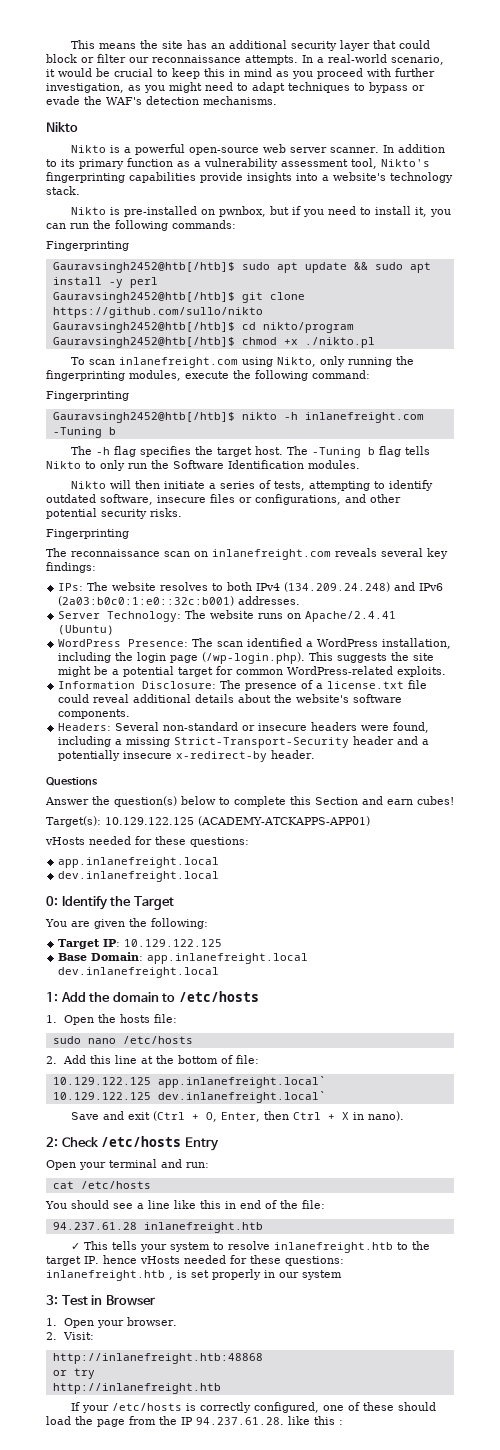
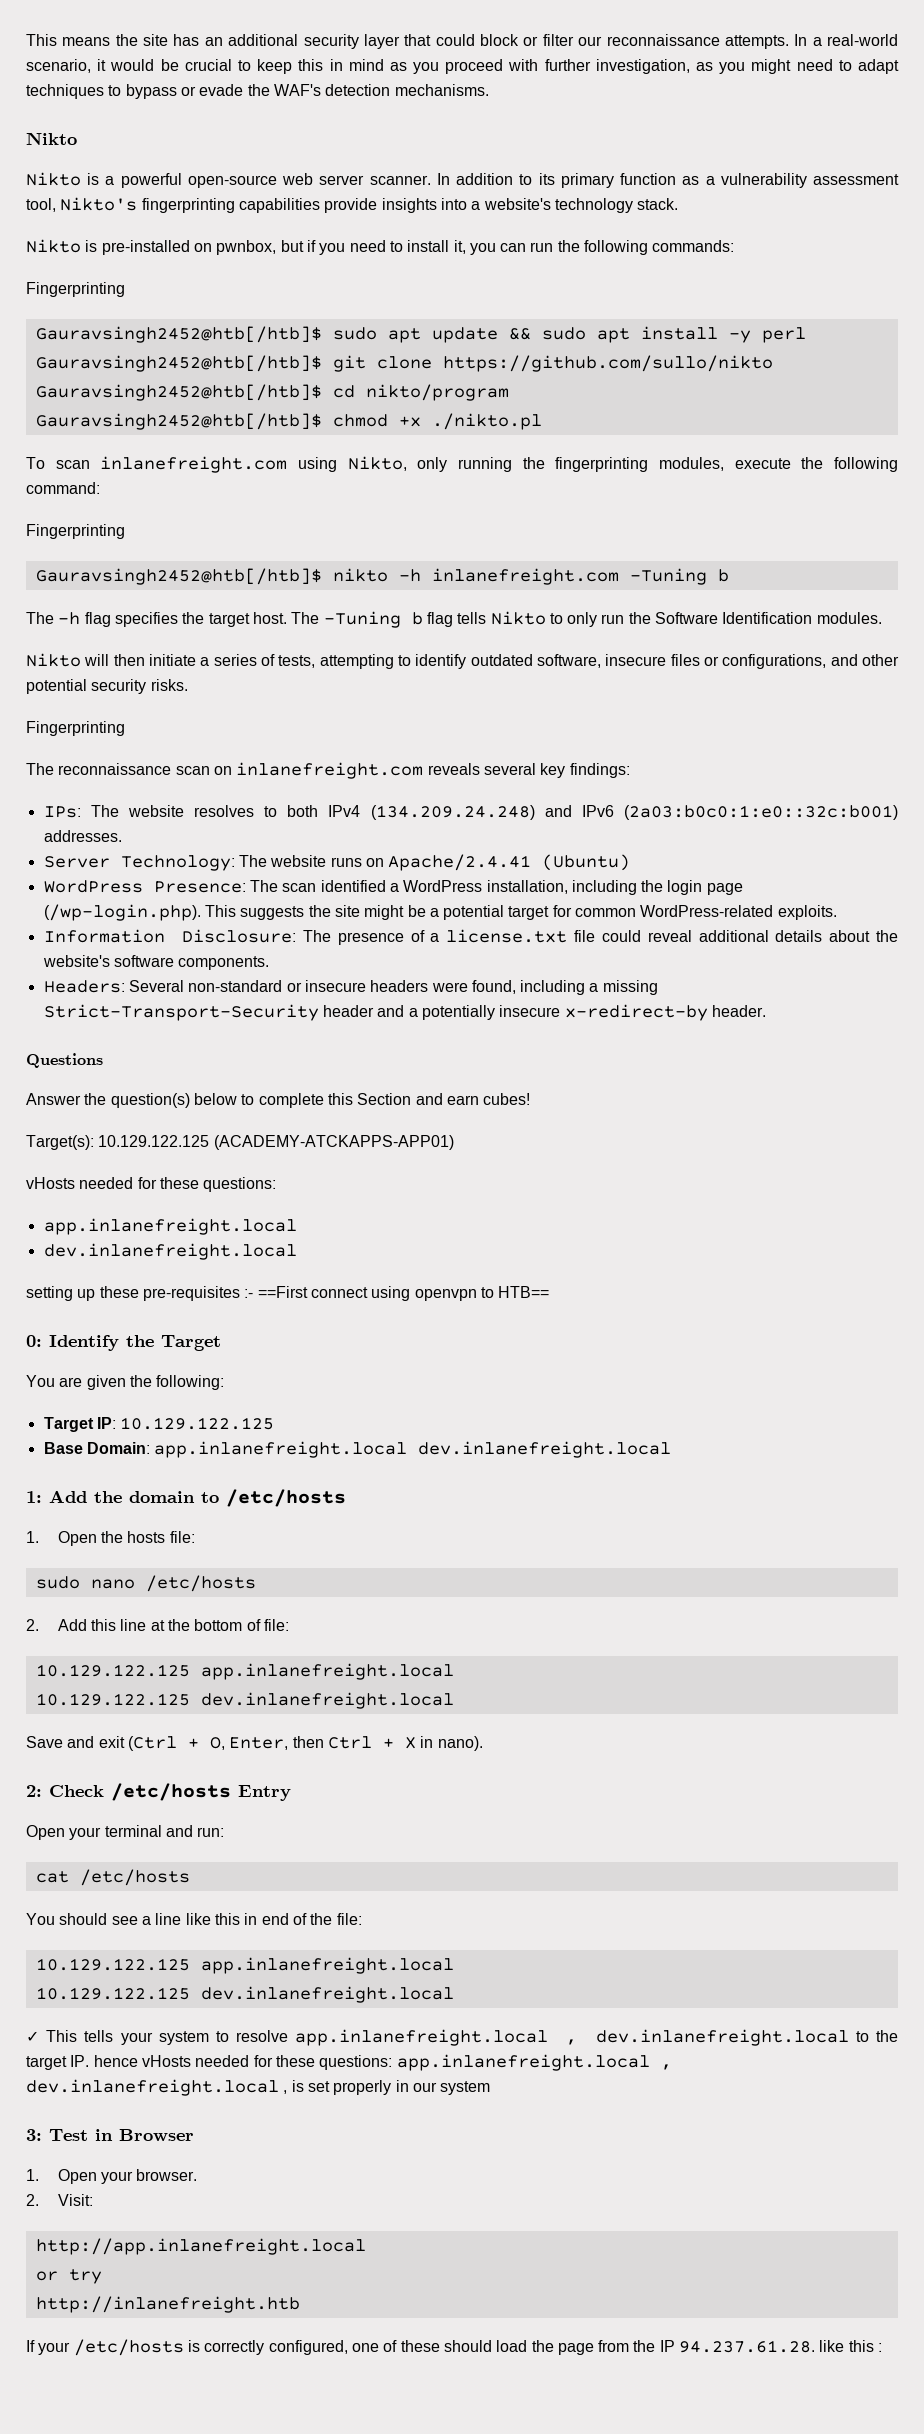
+ setting up these pre-requisites :- ==First connect using openvpn to HTB==
  2. Add this line at the bottom of file:
- 10.129.122.125 app.inlanefreight.local`
- 10.129.122.125 dev.inlanefreight.local`
+ 10.129.122.125 app.inlanefreight.local
+ 10.129.122.125 dev.inlanefreight.local
  You should see a line like this in end of the file:
- 94.237.61.28 inlanefreight.htb
+ 10.129.122.125 app.inlanefreight.local
+ 10.129.122.125 dev.inlanefreight.local
- ✓ This tells your system to resolve inlanefreight.htb to the target IP. hence vHosts needed for these questions: inlanefreight.htb , is set properly in our system
+ ✓ This tells your system to resolve app.inlanefreight.local , dev.inlanefreight.local to the target IP. hence vHosts needed for these questions: app.inlanefreight.local , dev.inlanefreight.local , is set properly in our system
- http://inlanefreight.htb:48868
+ http://app.inlanefreight.local

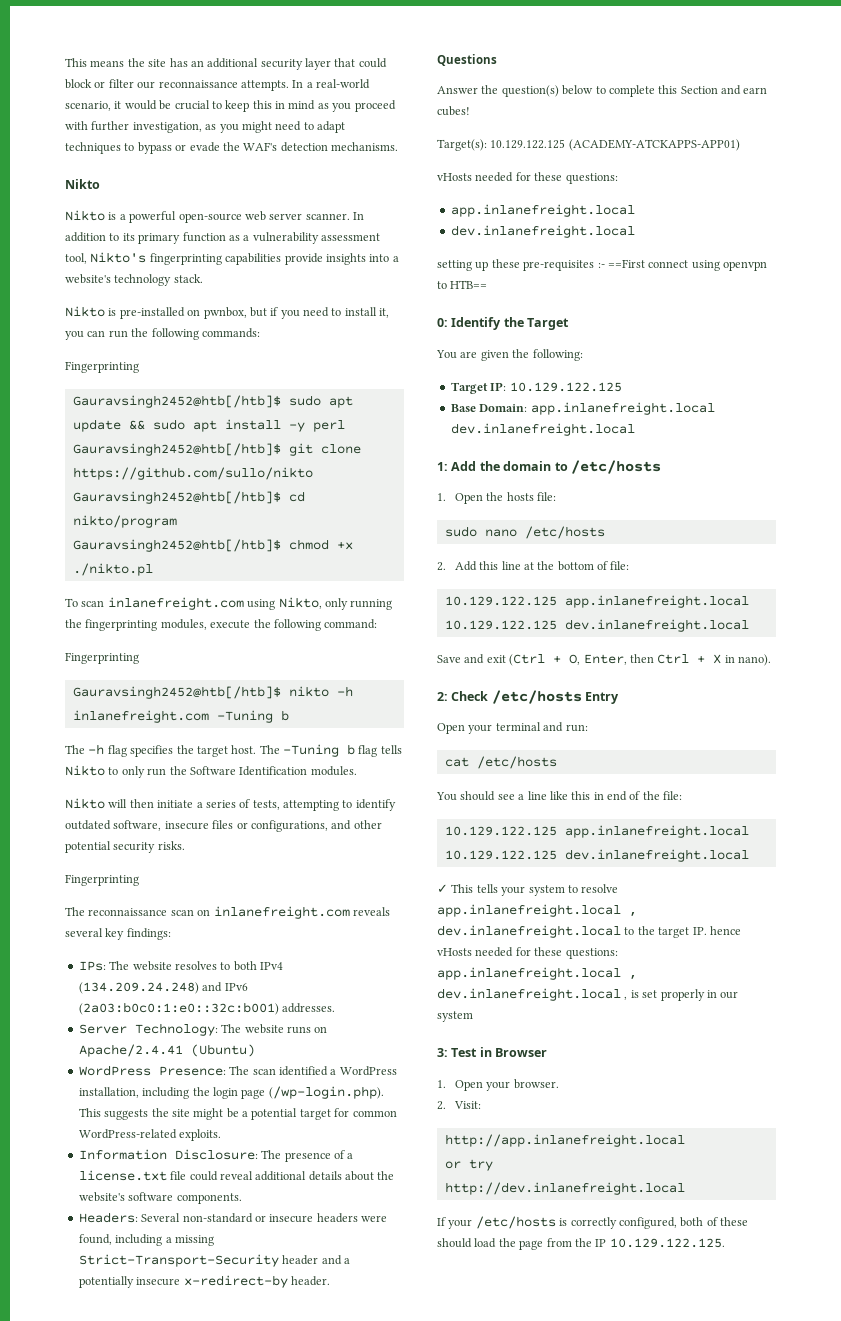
- http://inlanefreight.htb
+ http://dev.inlanefreight.local
- If your /etc/hosts is correctly configured, one of these should load the page from the IP 94.237.61.28. like this :
+ If your /etc/hosts is correctly configured, both of these should load the page from the IP 10.129.122.125.

